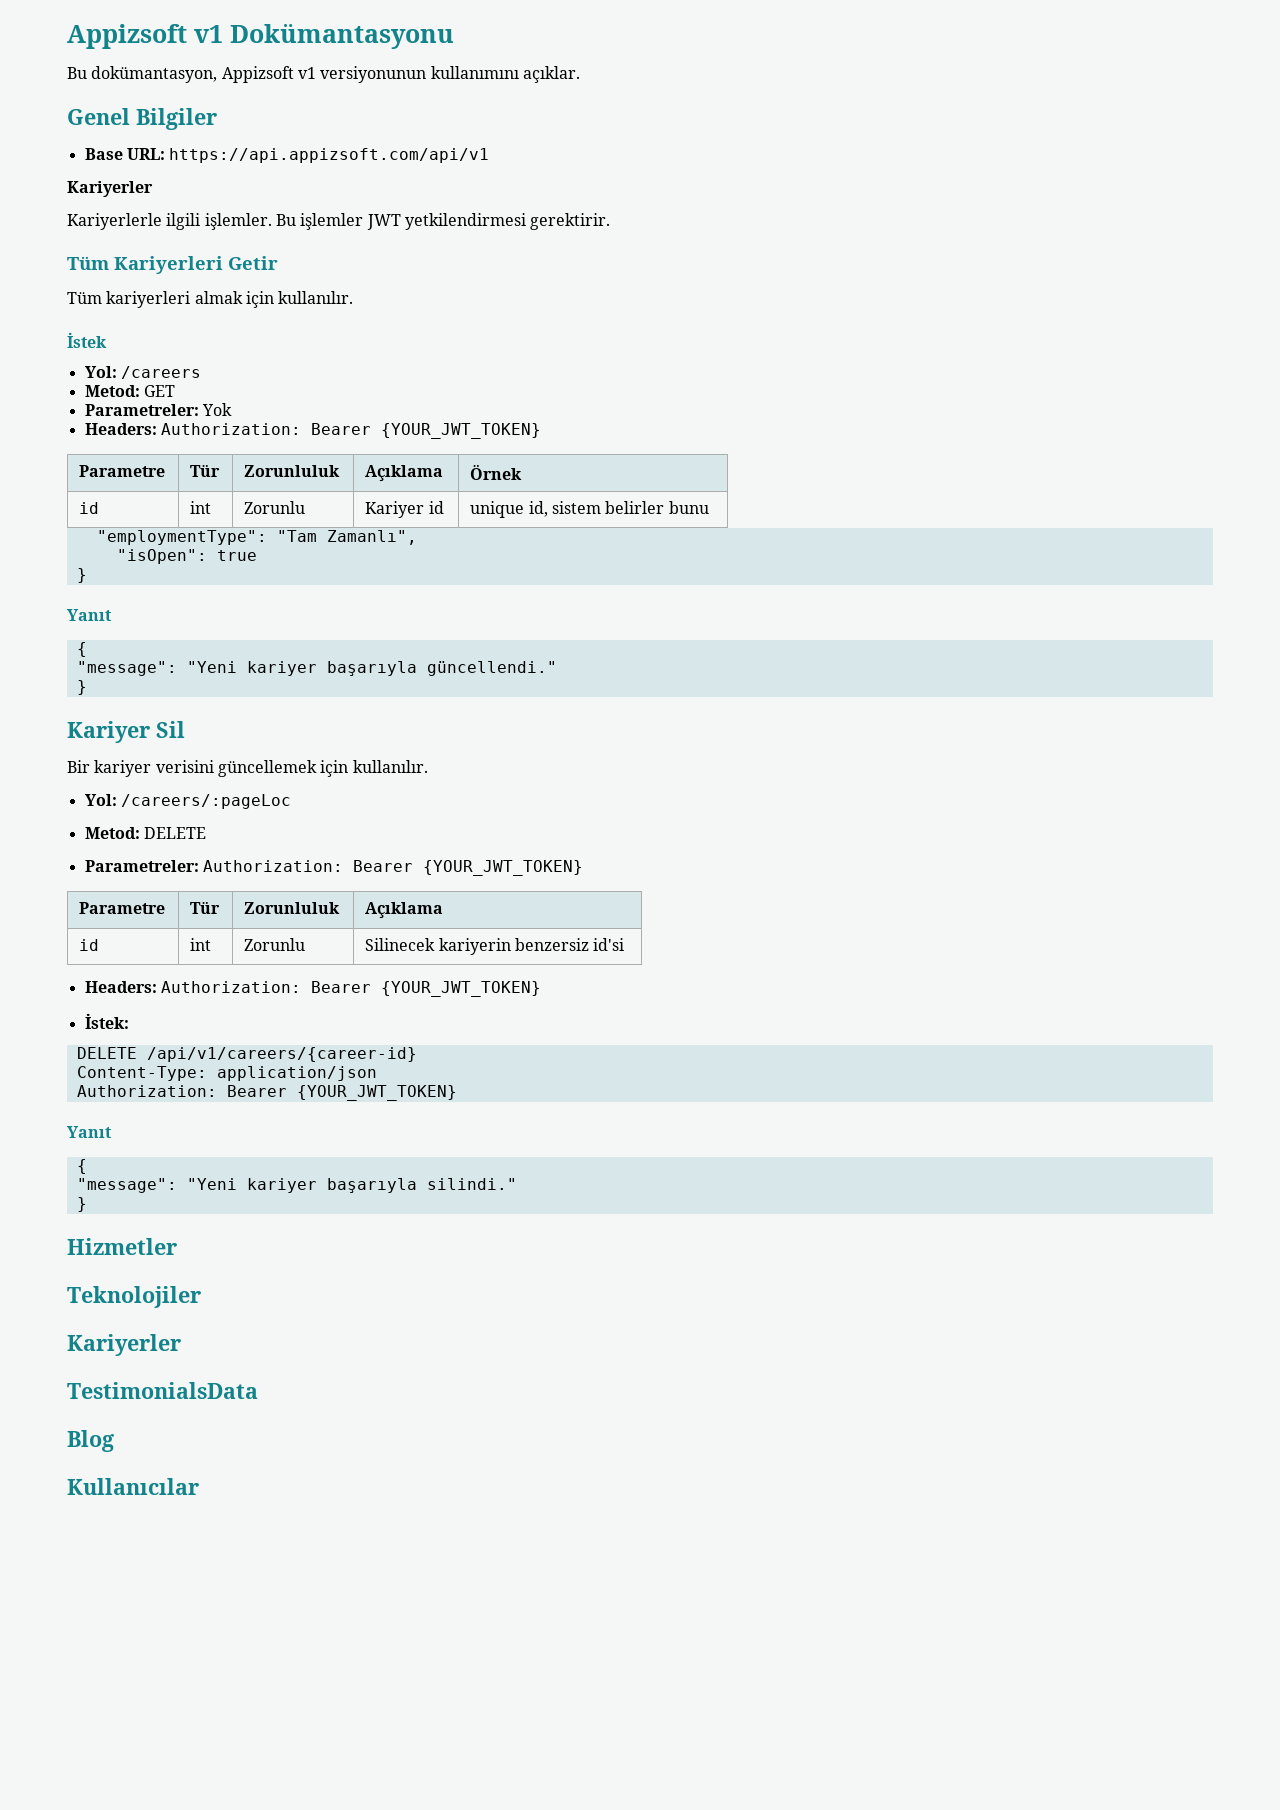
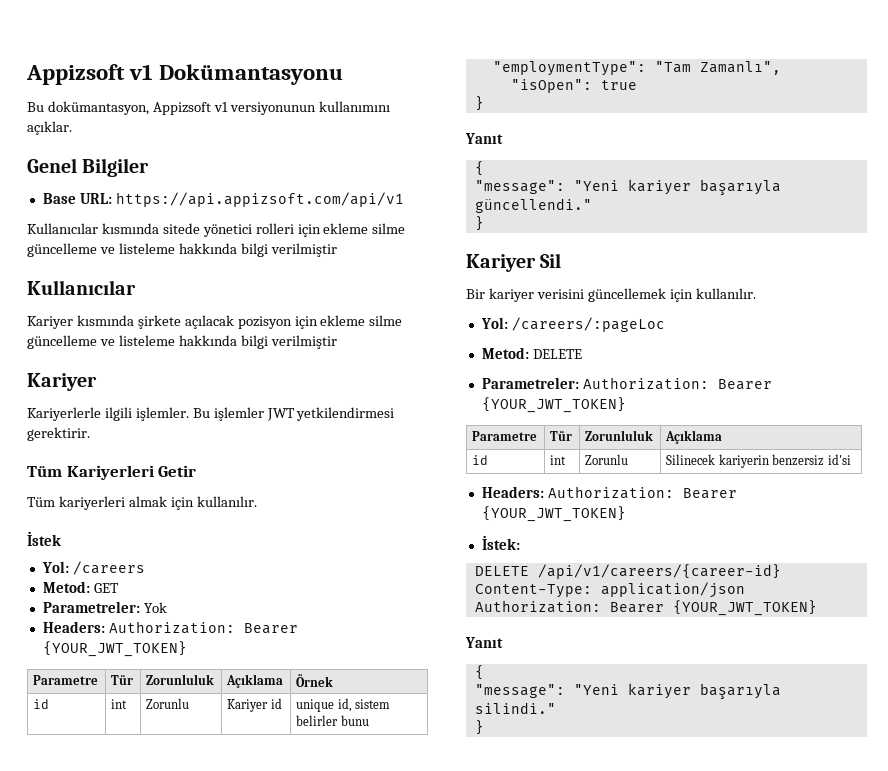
  Base URL: https://api.appizsoft.com/api/v1
- Kariyerler
+ Kullanıcılar kısmında sitede yönetici rolleri için ekleme silme güncelleme ve listeleme hakkında bilgi verilmiştir
+ Kullanıcılar
+ Kariyer kısmında şirkete açılacak pozisyon için ekleme silme güncelleme ve listeleme hakkında bilgi verilmiştir
+ Kariyer
- Hizmetler
- Teknolojiler
- Kariyerler
- TestimonialsData
- Blog
- Kullanıcılar

